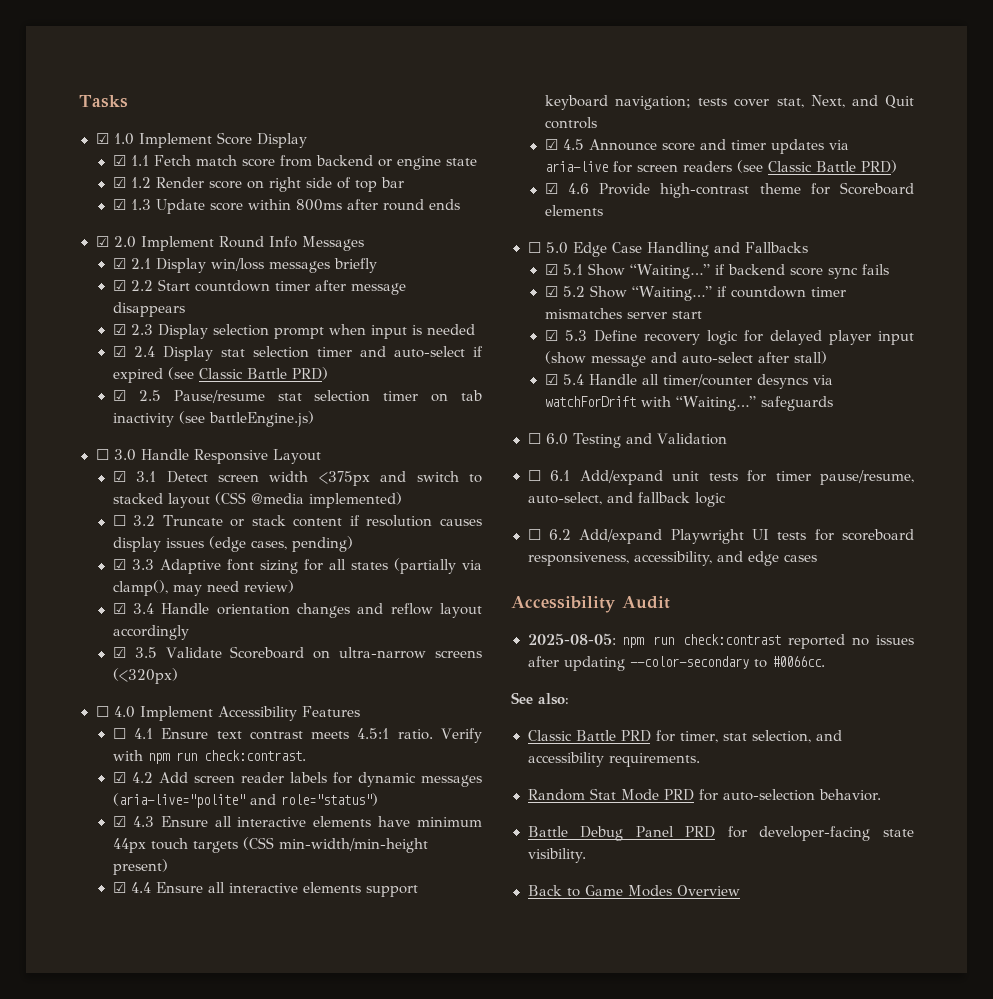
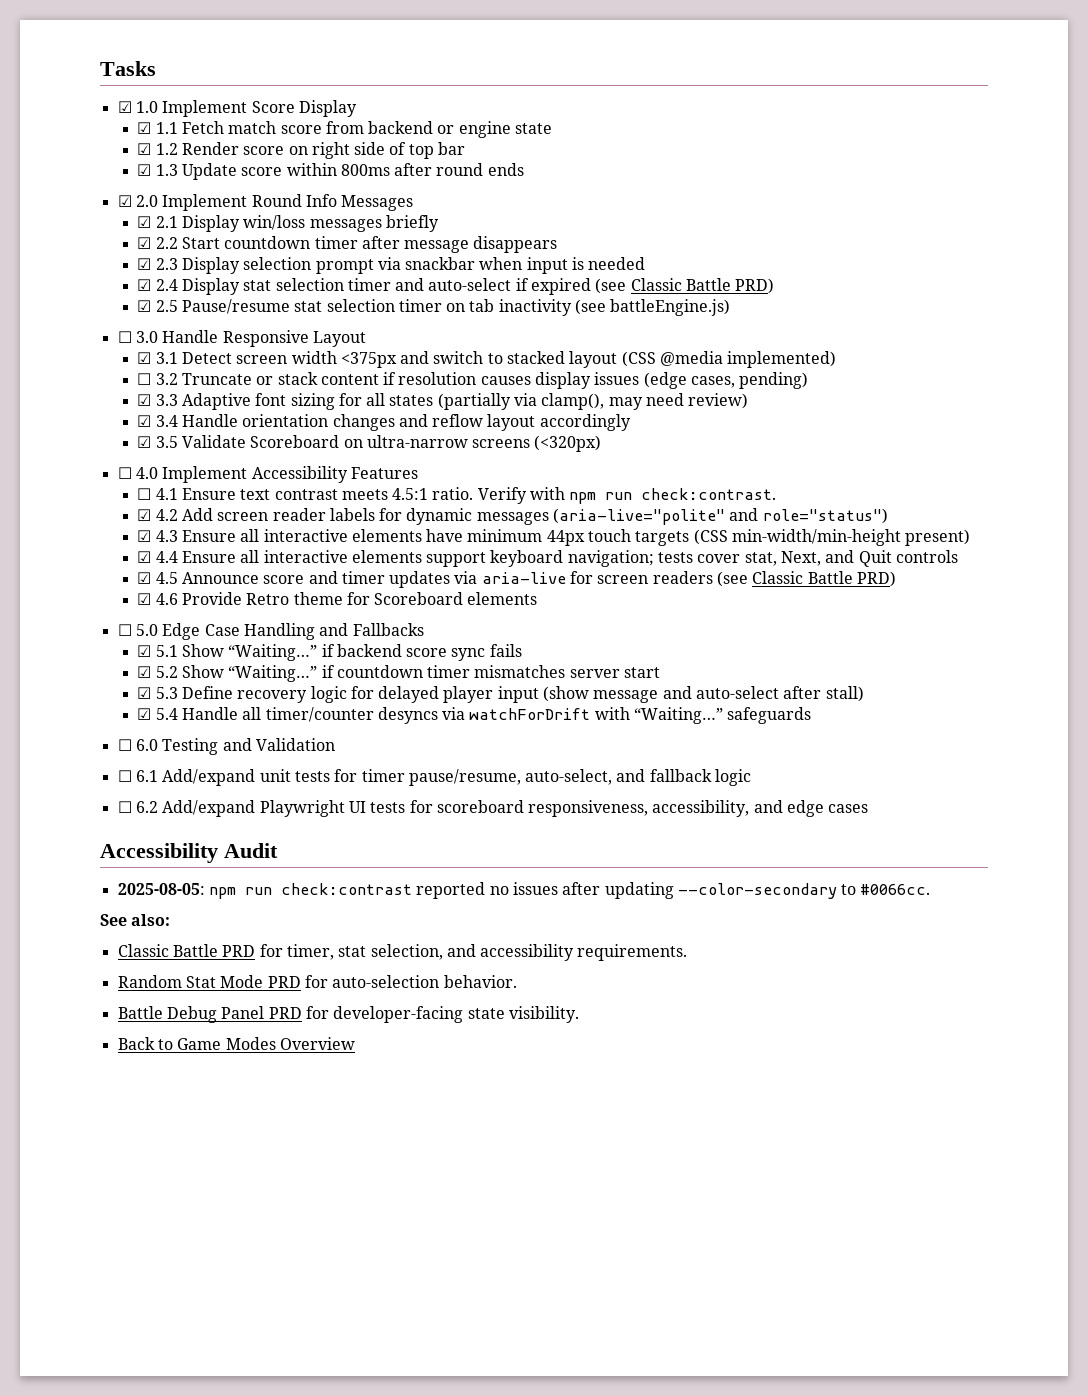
- ☑ 2.3 Display selection prompt when input is needed
+ ☑ 2.3 Display selection prompt via snackbar when input is needed
- ☑ 4.6 Provide high-contrast theme for Scoreboard elements
+ ☑ 4.6 Provide Retro theme for Scoreboard elements

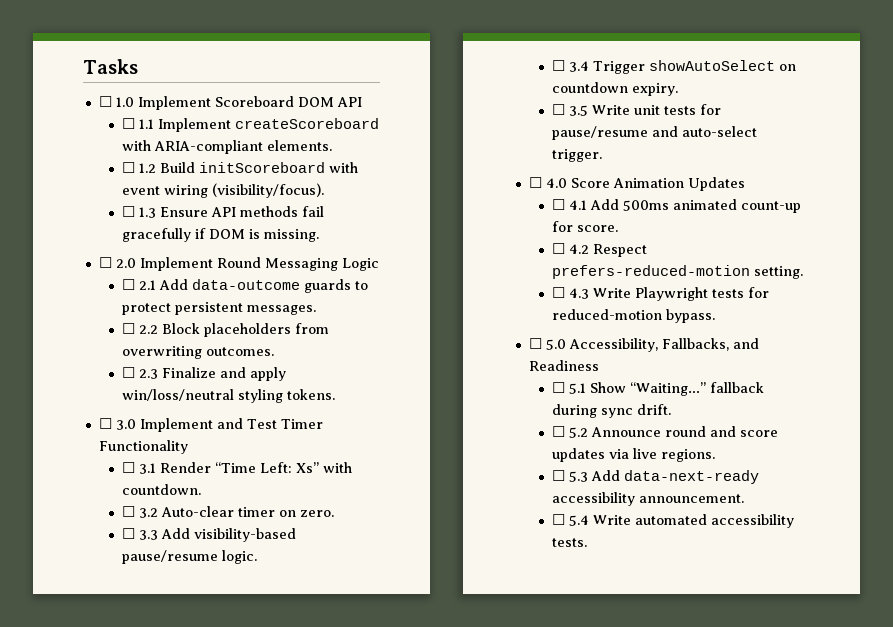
- ☑ 1.0 Implement Score Display
- ☑ 1.1 Fetch match score from backend or engine state
- ☑ 1.2 Render score on right side of top bar
- ☑ 1.3 Update score within 800ms after round ends
- ☑ 2.0 Implement Round Info Messages
- ☑ 2.1 Display win/loss messages briefly
- ☑ 2.2 Start countdown timer after message disappears
- ☑ 2.3 Display selection prompt via snackbar when input is needed
- ☑ 2.4 Display stat selection timer and auto-select if expired (see Classic Battle PRD)
- ☑ 2.5 Pause/resume stat selection timer on tab inactivity (see battleEngine.js)
- ☐ 3.0 Handle Responsive Layout
- ☑ 3.1 Detect screen width <375px and switch to stacked layout (CSS @media implemented)
- ☐ 3.2 Truncate or stack content if resolution causes display issues (edge cases, pending)
- ☑ 3.3 Adaptive font sizing for all states (partially via clamp(), may need review)
- ☑ 3.4 Handle orientation changes and reflow layout accordingly
- ☑ 3.5 Validate Scoreboard on ultra-narrow screens (<320px)
+ ☐ 1.0 Implement Scoreboard DOM API
+ ☐ 1.1 Implement createScoreboard with ARIA-compliant elements.
+ ☐ 1.2 Build initScoreboard with event wiring (visibility/focus).
+ ☐ 1.3 Ensure API methods fail gracefully if DOM is missing.
+ ☐ 2.0 Implement Round Messaging Logic
+ ☐ 2.1 Add data-outcome guards to protect persistent messages.
+ ☐ 2.2 Block placeholders from overwriting outcomes.
+ ☐ 2.3 Finalize and apply win/loss/neutral styling tokens.
+ ☐ 3.0 Implement and Test Timer Functionality
+ ☐ 3.1 Render “Time Left: Xs” with countdown.
+ ☐ 3.2 Auto-clear timer on zero.
+ ☐ 3.3 Add visibility-based pause/resume logic.
+ ☐ 3.4 Trigger showAutoSelect on countdown expiry.
+ ☐ 3.5 Write unit tests for pause/resume and auto-select trigger.
- ☐ 4.0 Implement Accessibility Features
+ ☐ 4.0 Score Animation Updates
- ☐ 4.1 Ensure text contrast meets 4.5:1 ratio. Verify with npm run check:contrast.
- ☑ 4.2 Add screen reader labels for dynamic messages (aria-live="polite" and role="status")
- ☑ 4.3 Ensure all interactive elements have minimum 44px touch targets (CSS min-width/min-height present)
- ☑ 4.4 Ensure all interactive elements support keyboard navigation; tests cover stat, Next, and Quit controls
- ☑ 4.5 Announce score and timer updates via aria-live for screen readers (see Classic Battle PRD)
- ☑ 4.6 Provide Retro theme for Scoreboard elements
- ☐ 5.0 Edge Case Handling and Fallbacks
- ☑ 5.1 Show “Waiting…” if backend score sync fails
- ☑ 5.2 Show “Waiting…” if countdown timer mismatches server start
- ☑ 5.3 Define recovery logic for delayed player input (show message and auto-select after stall)
- ☑ 5.4 Handle all timer/counter desyncs via watchForDrift with “Waiting…” safeguards
- ☐ 6.0 Testing and Validation
- ☐ 6.1 Add/expand unit tests for timer pause/resume, auto-select, and fallback logic
- ☐ 6.2 Add/expand Playwright UI tests for scoreboard responsiveness, accessibility, and edge cases
- Accessibility Audit
- 2025-08-05: npm run check:contrast reported no issues after updating --color-secondary to #0066cc.
- See also:
- Classic Battle PRD for timer, stat selection, and accessibility requirements.
- Random Stat Mode PRD for auto-selection behavior.
- Battle Debug Panel PRD for developer-facing state visibility.
- Back to Game Modes Overview
+ ☐ 4.1 Add 500ms animated count-up for score.
+ ☐ 4.2 Respect prefers-reduced-motion setting.
+ ☐ 4.3 Write Playwright tests for reduced-motion bypass.
+ ☐ 5.0 Accessibility, Fallbacks, and Readiness
+ ☐ 5.1 Show “Waiting…” fallback during sync drift.
+ ☐ 5.2 Announce round and score updates via live regions.
+ ☐ 5.3 Add data-next-ready accessibility announcement.
+ ☐ 5.4 Write automated accessibility tests.

